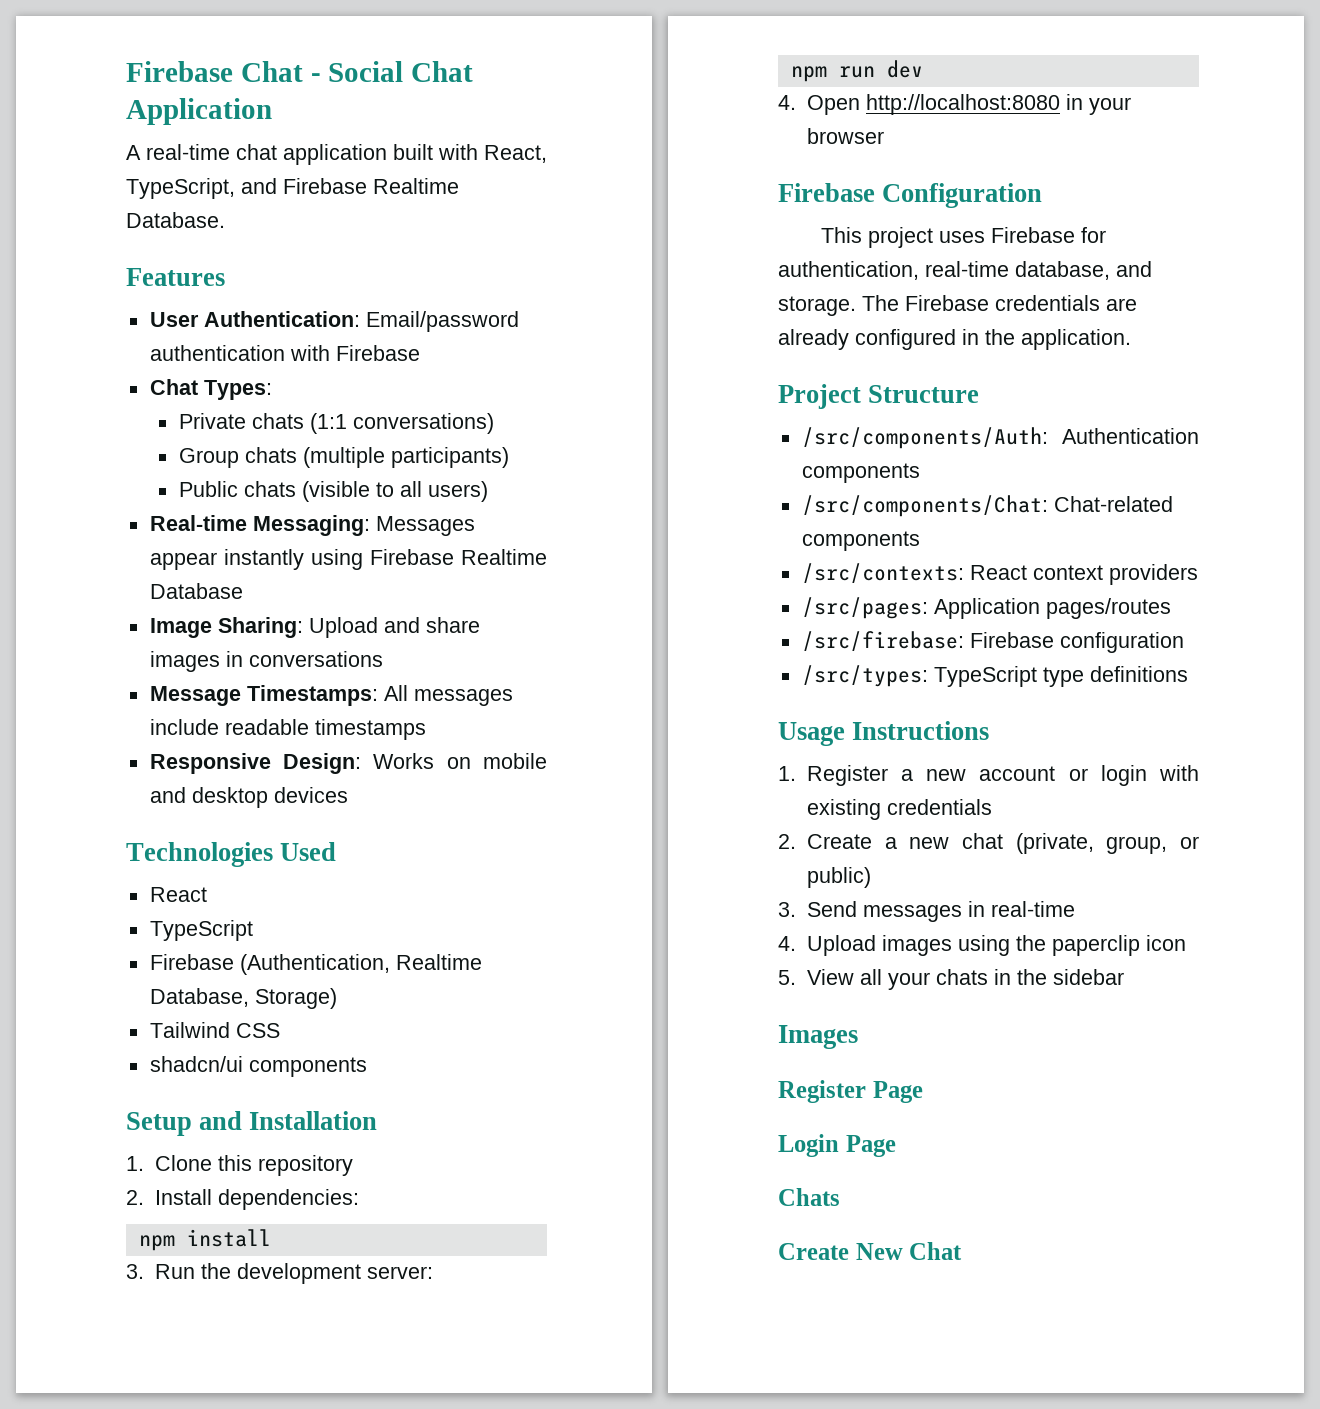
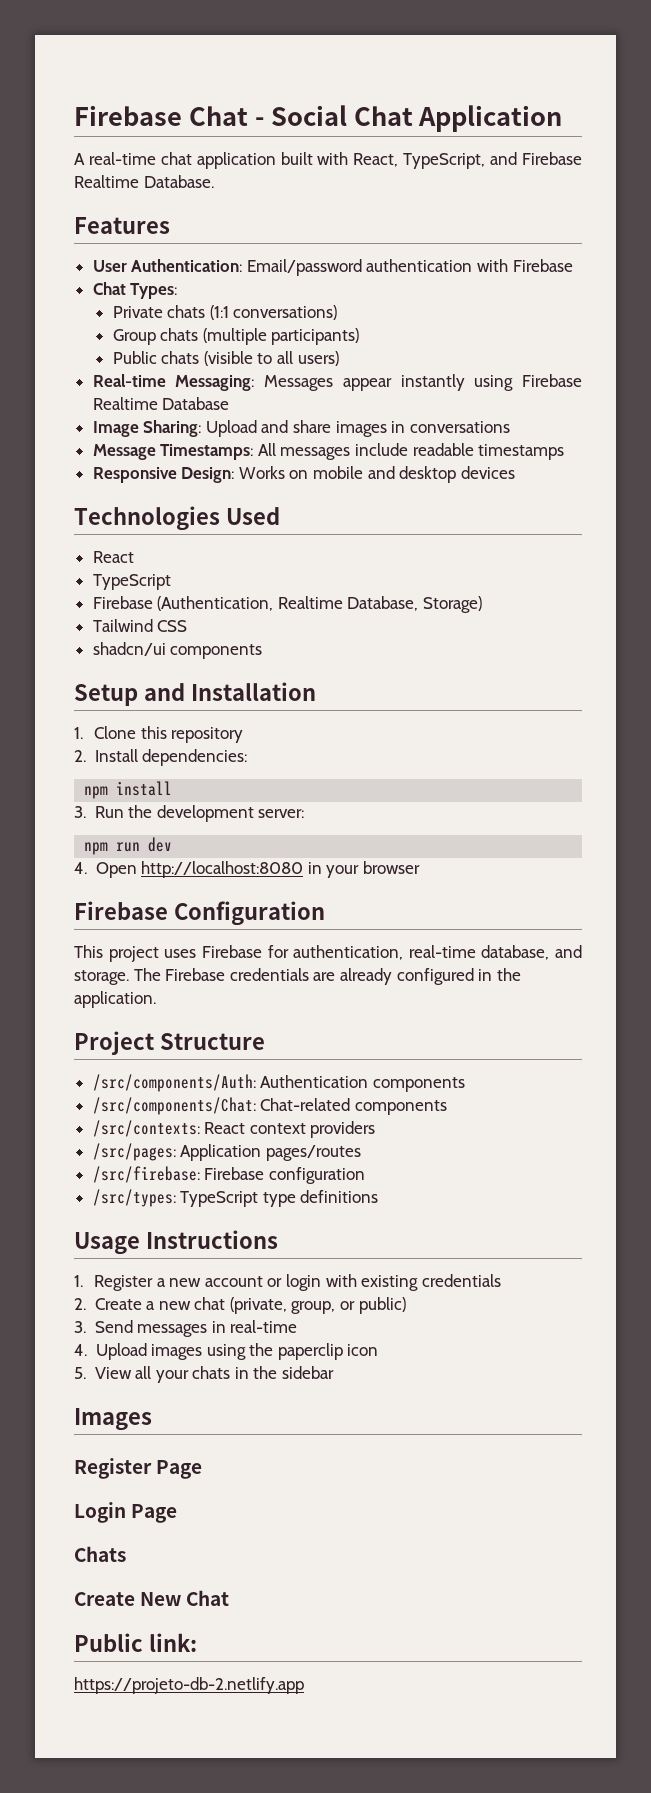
+ Public link:
+ https://projeto-db-2.netlify.app

